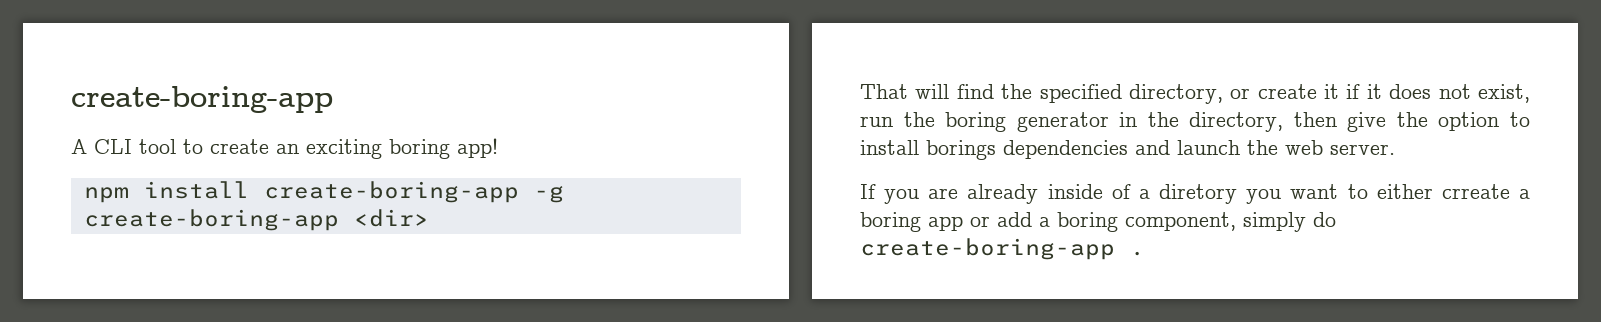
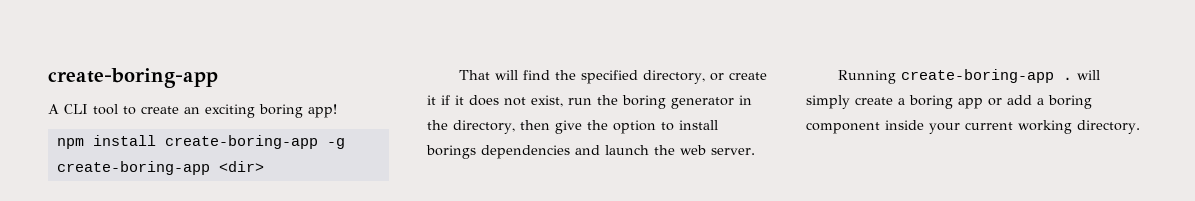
- If you are already inside of a diretory you want to either crreate a boring app or add a boring component, simply do create-boring-app .
+ Running create-boring-app . will simply create a boring app or add a boring component inside your current working directory.

